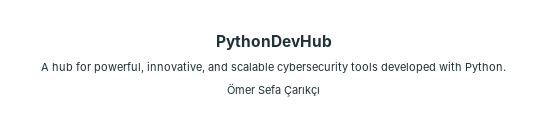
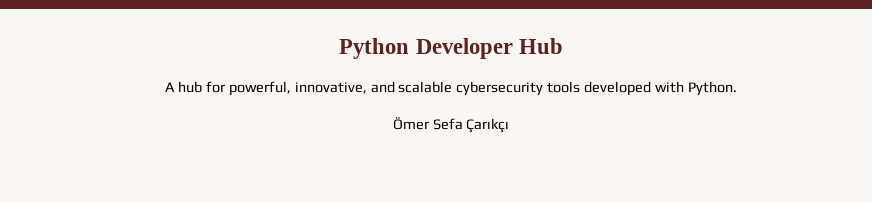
- PythonDevHub
+ Python Developer Hub

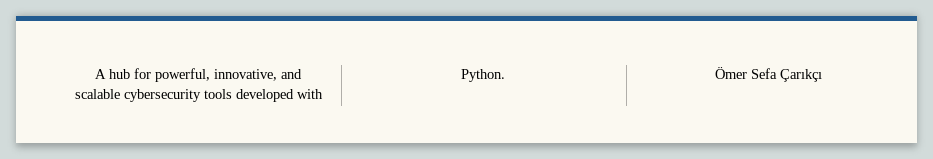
- Python Developer Hub

